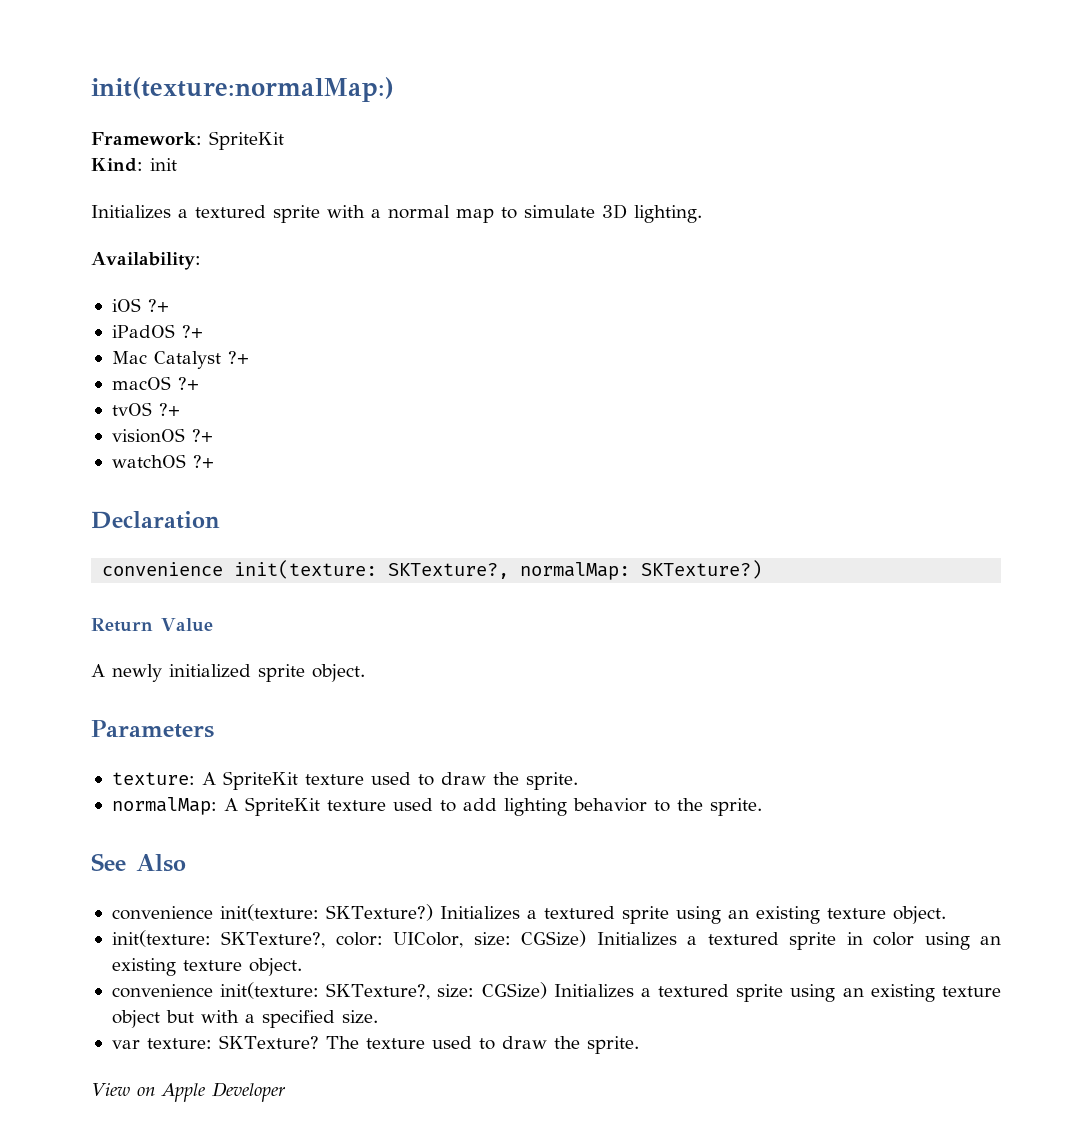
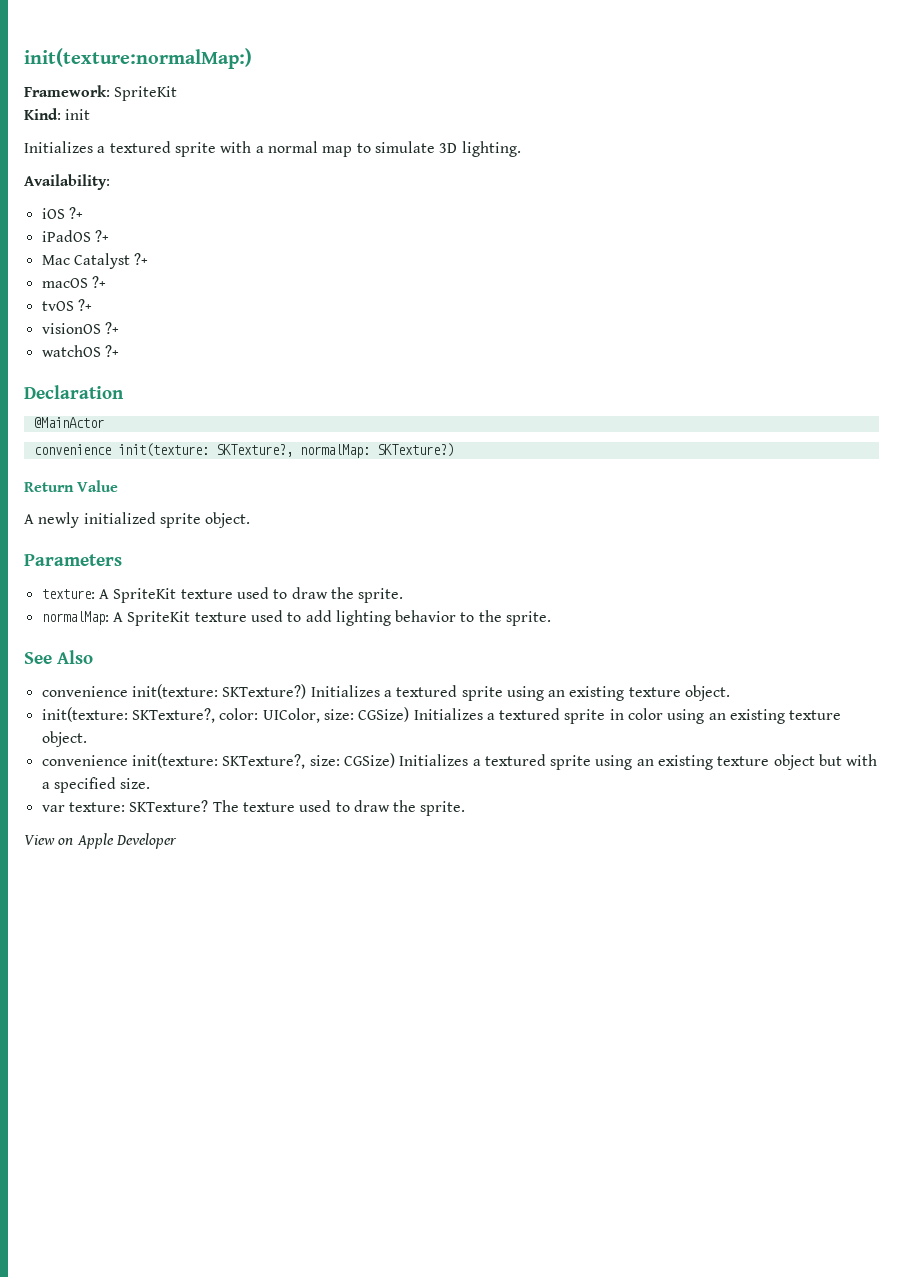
+ @MainActor

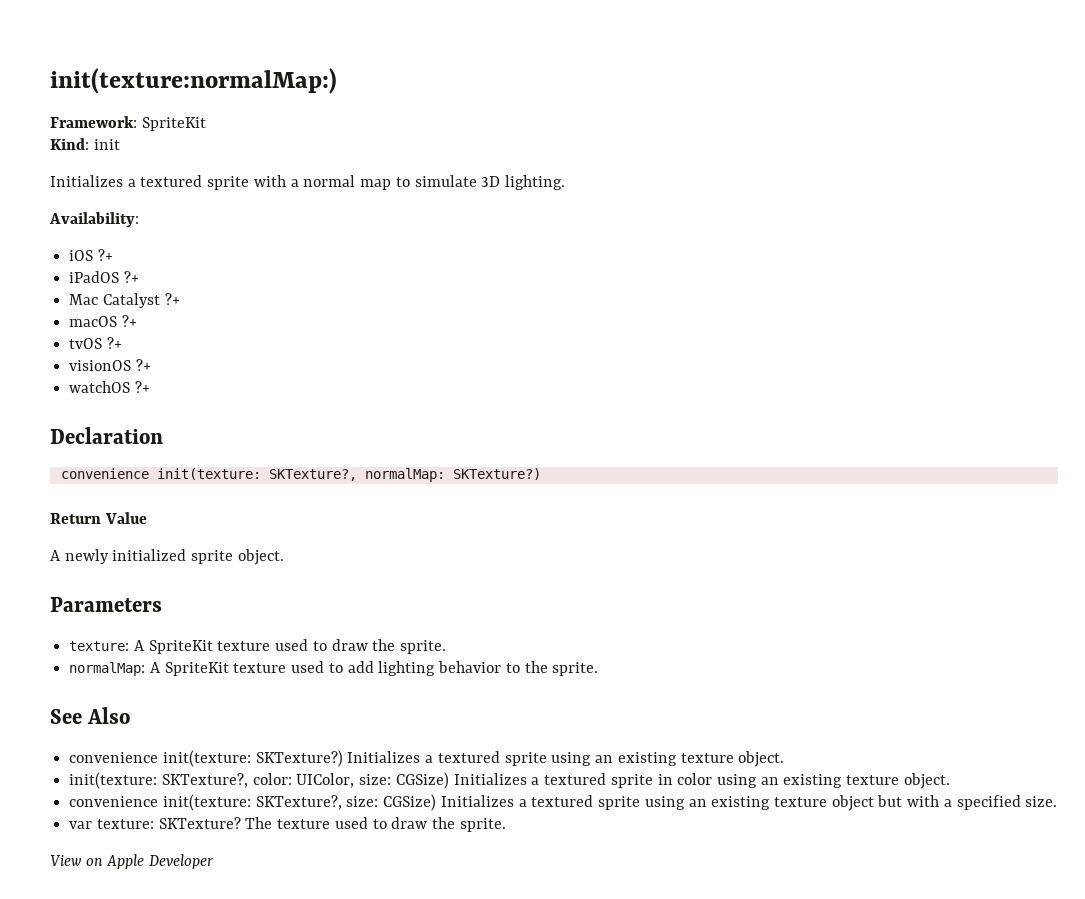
- @MainActor

